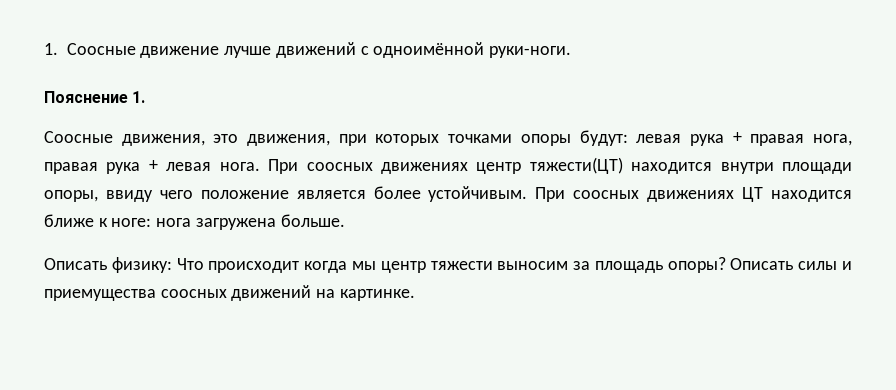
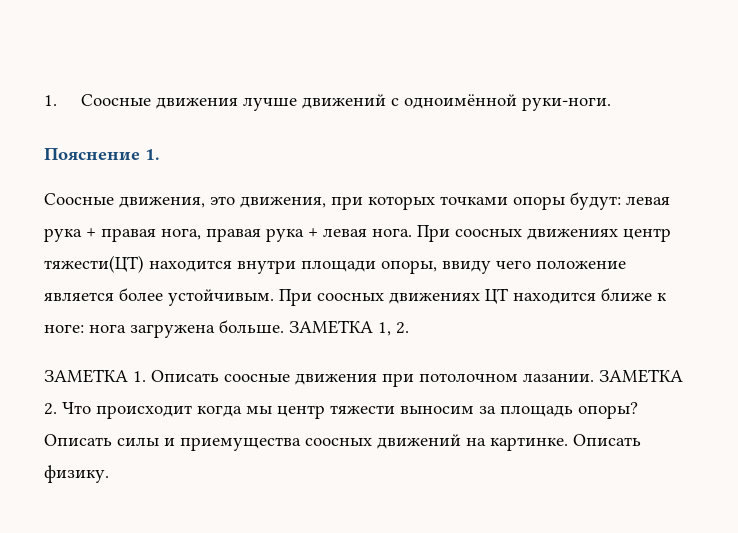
- 1. Соосные движение лучше движений с одноимённой руки-ноги.
+ 1. Соосные движения лучше движений с одноимённой руки-ноги.
- При соосных движениях ЦТ находится ближе к ноге: нога загружена больше.
- Описать физику: Что происходит когда мы центр тяжести выносим за площадь опоры?
+ При соосных движениях ЦТ находится ближе к ноге: нога загружена больше. ЗАМЕТКА 1, 2.
+ ЗАМЕТКА 1. Описать соосные движения при потолочном лазании. ЗАМЕТКА 2. Что происходит когда мы центр тяжести выносим за площадь опоры?
+ Описать физику.

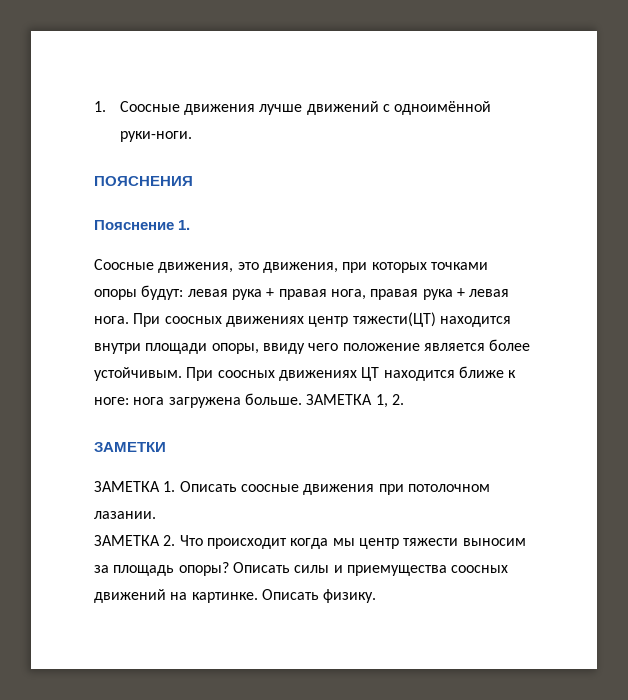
+ ПОЯСНЕНИЯ
+ ЗАМЕТКИ
- ЗАМЕТКА 1. Описать соосные движения при потолочном лазании. ЗАМЕТКА 2. Что происходит когда мы центр тяжести выносим за площадь опоры?
+ ЗАМЕТКА 1. Описать соосные движения при потолочном лазании.
+ ЗАМЕТКА 2. Что происходит когда мы центр тяжести выносим за площадь опоры?

